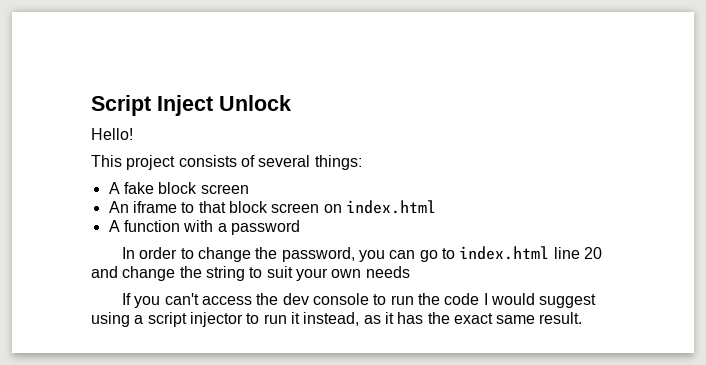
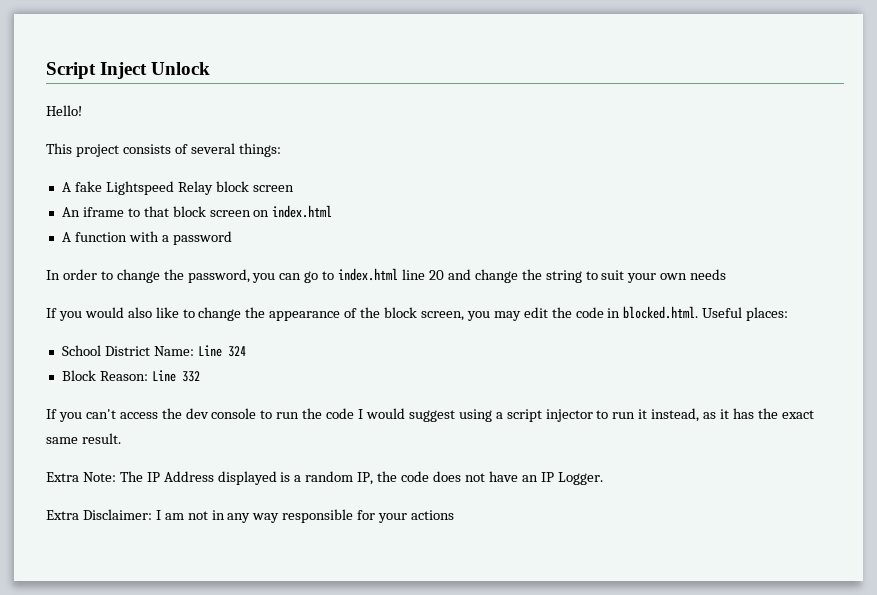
- A fake block screen
+ A fake Lightspeed Relay block screen
+ If you would also like to change the appearance of the block screen, you may edit the code in blocked.html. Useful places:
+ School District Name: Line 324
+ Block Reason: Line 332
+ Extra Note: The IP Address displayed is a random IP, the code does not have an IP Logger.
+ Extra Disclaimer: I am not in any way responsible for your actions

